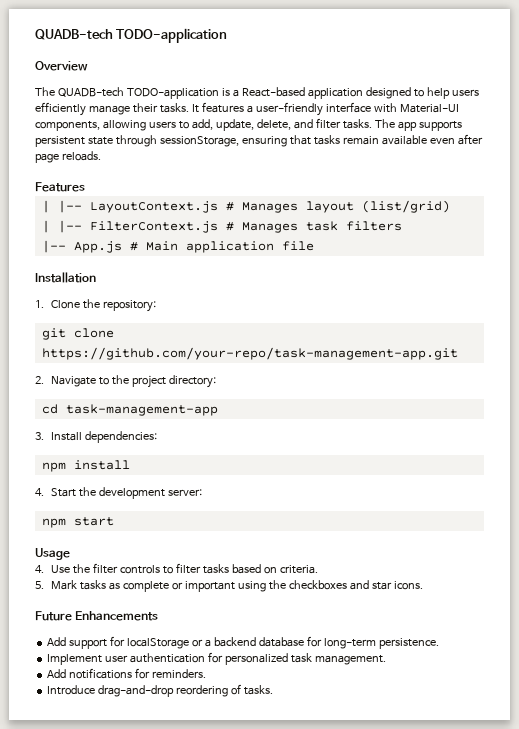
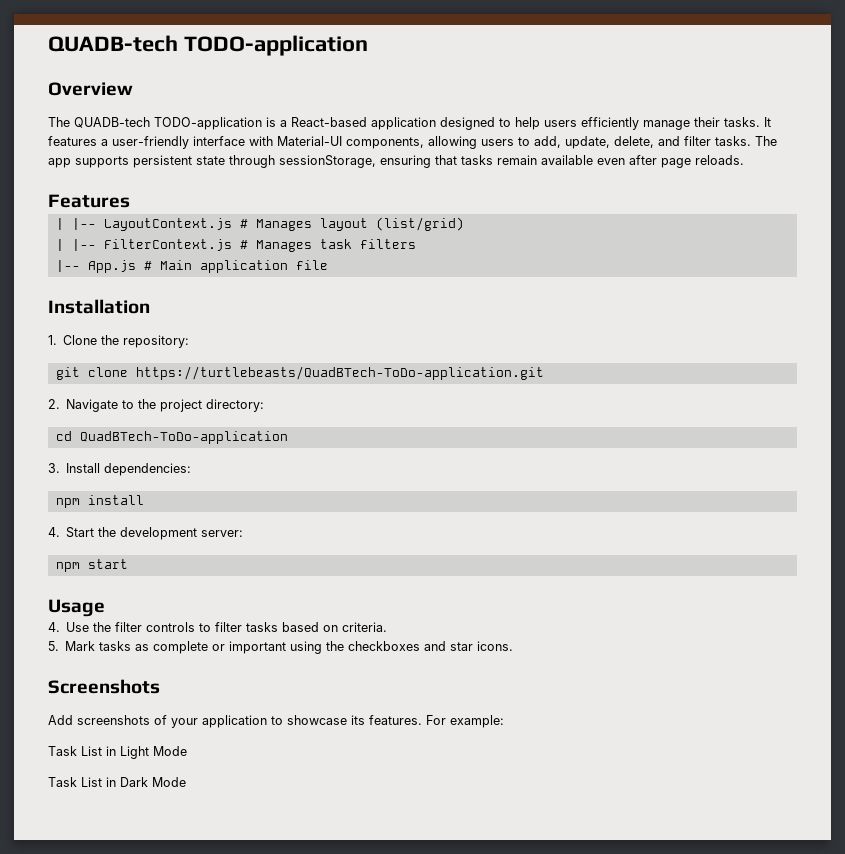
- git clone https://github.com/your-repo/task-management-app.git
+ git clone https://turtlebeasts/QuadBTech-ToDo-application.git
- cd task-management-app
+ cd QuadBTech-ToDo-application
- Future Enhancements
- Add support for localStorage or a backend database for long-term persistence.
- Implement user authentication for personalized task management.
- Add notifications for reminders.
- Introduce drag-and-drop reordering of tasks.
+ Screenshots
+ Add screenshots of your application to showcase its features. For example:
+ Task List in Light Mode
+ Task List in Dark Mode

